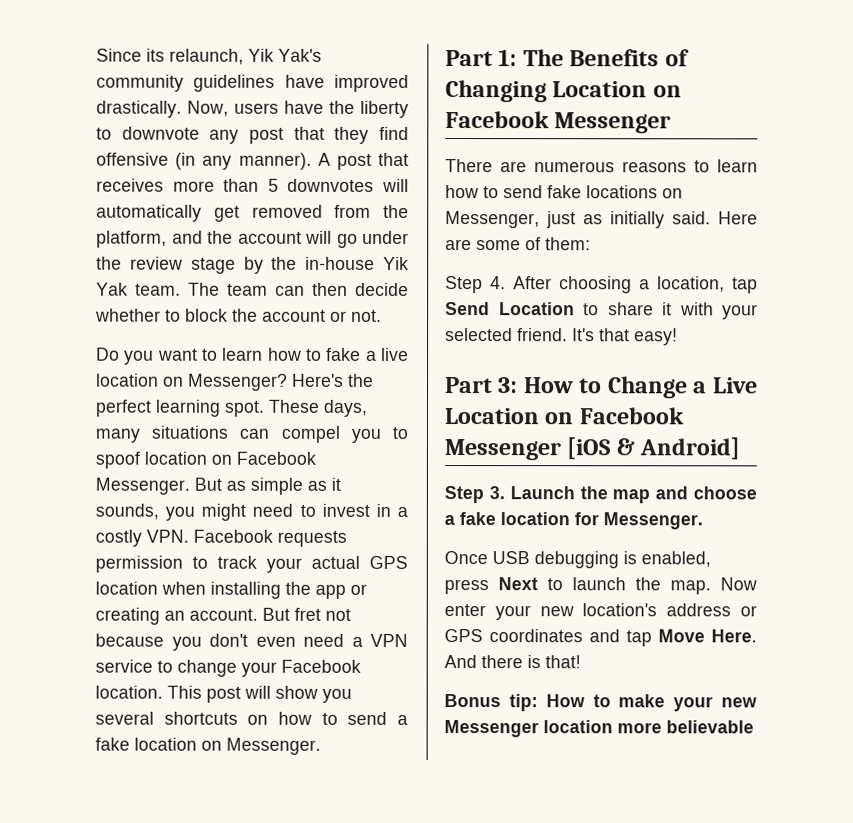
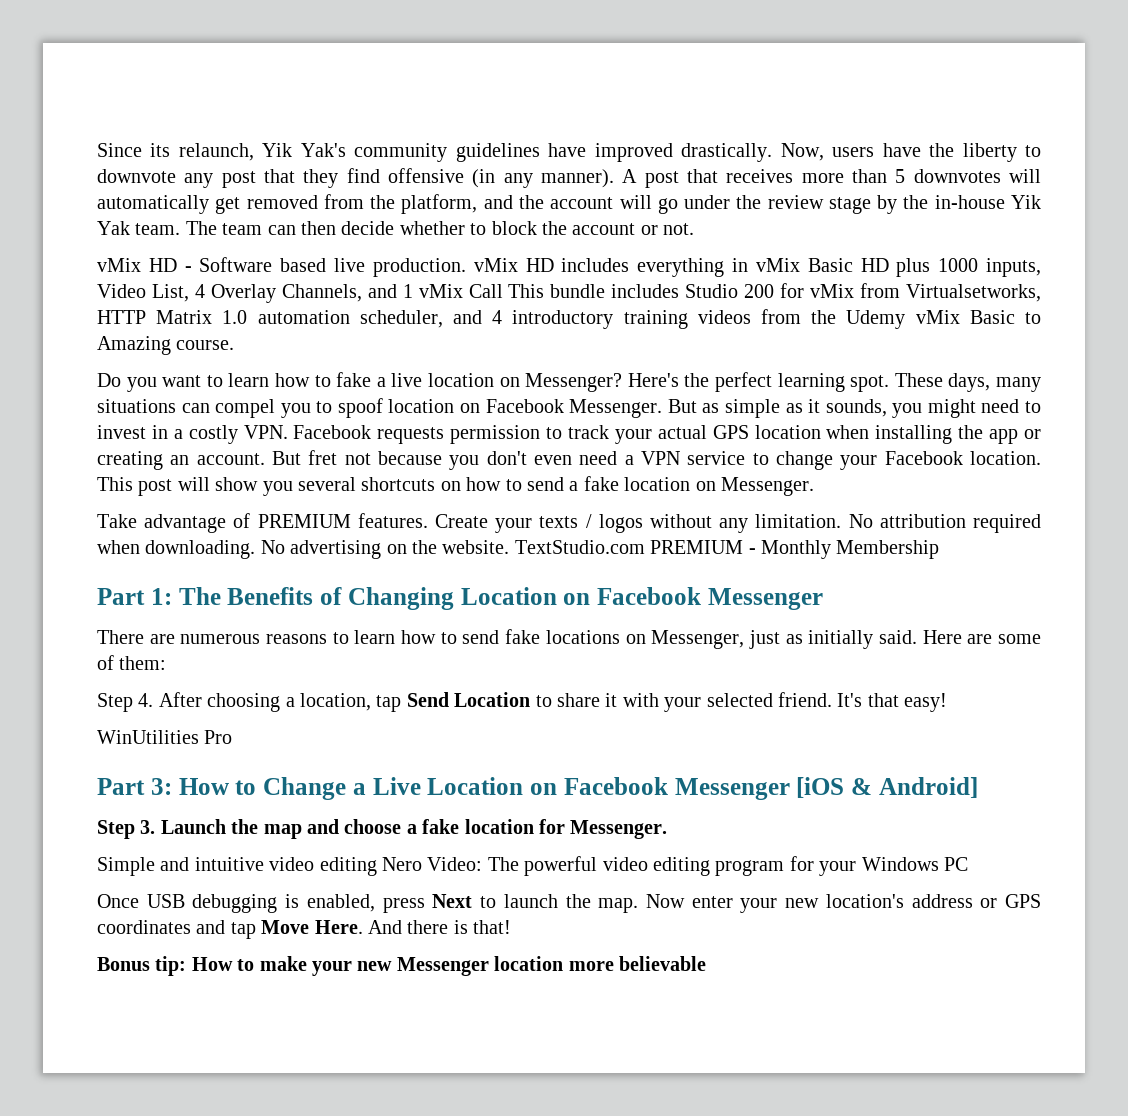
+ vMix HD - Software based live production. vMix HD includes everything in vMix Basic HD plus 1000 inputs, Video List, 4 Overlay Channels, and 1 vMix Call This bundle includes Studio 200 for vMix from Virtualsetworks, HTTP Matrix 1.0 automation scheduler, and 4 introductory training videos from the Udemy vMix Basic to Amazing course.
+ Take advantage of PREMIUM features. Create your texts / logos without any limitation. No attribution required when downloading. No advertising on the website. TextStudio.com PREMIUM - Monthly Membership
+ WinUtilities Pro
+ Simple and intuitive video editing Nero Video: The powerful video editing program for your Windows PC

